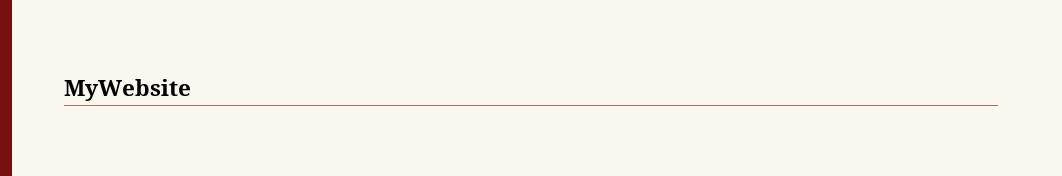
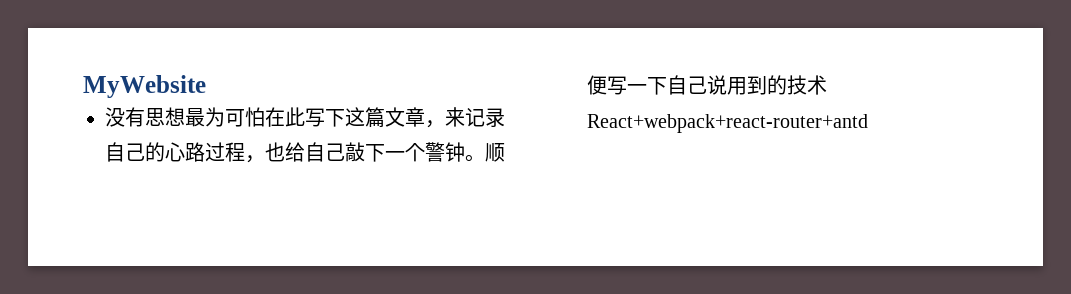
+ 没有思想最为可怕在此写下这篇文章，来记录自己的心路过程，也给自己敲下一个警钟。顺便写一下自己说用到的技术React+webpack+react-router+antd

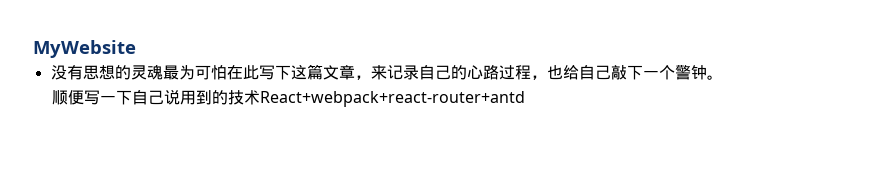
- 没有思想最为可怕在此写下这篇文章，来记录自己的心路过程，也给自己敲下一个警钟。顺便写一下自己说用到的技术React+webpack+react-router+antd
+ 没有思想的灵魂最为可怕在此写下这篇文章，来记录自己的心路过程，也给自己敲下一个警钟。
+ 顺便写一下自己说用到的技术React+webpack+react-router+antd

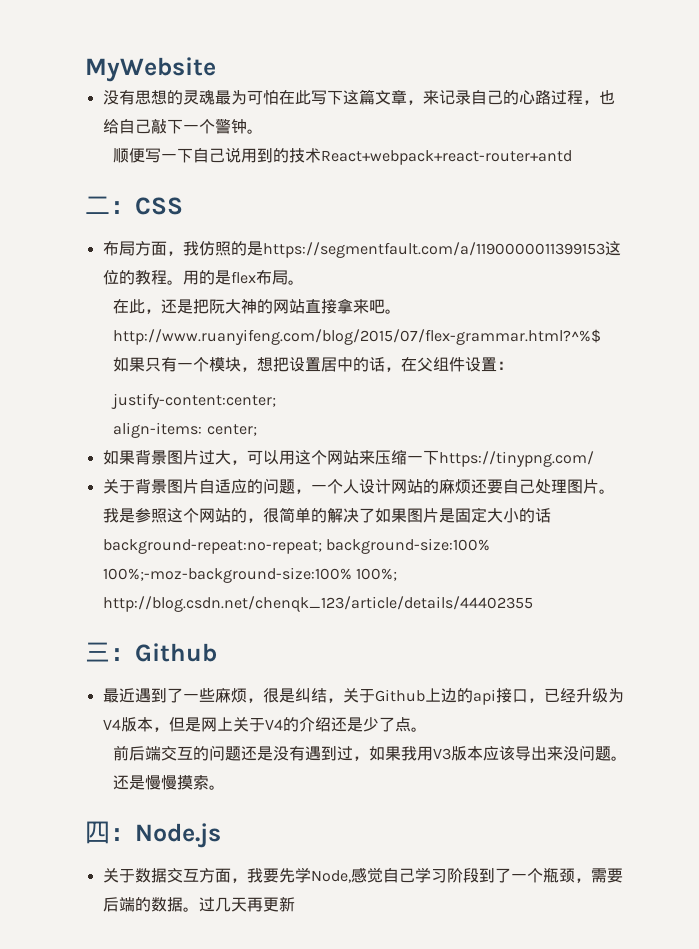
+ 二：CSS
+ 布局方面，我仿照的是https://segmentfault.com/a/1190000011399153这位的教程。用的是flex布局。
+ 在此，还是把阮大神的网站直接拿来吧。http://www.ruanyifeng.com/blog/2015/07/flex-grammar.html?^%$
+ 如果只有一个模块，想把设置居中的话，在父组件设置：
+ justify-content:center;
+ align-items: center;
+ 如果背景图片过大，可以用这个网站来压缩一下https://tinypng.com/
+ 关于背景图片自适应的问题，一个人设计网站的麻烦还要自己处理图片。我是参照这个网站的，很简单的解决了如果图片是固定大小的话background-repeat:no-repeat; background-size:100% 100%;-moz-background-size:100% 100%; http://blog.csdn.net/chenqk_123/article/details/44402355
+ 三：Github
+ 最近遇到了一些麻烦，很是纠结，关于Github上边的api接口，已经升级为V4版本，但是网上关于V4的介绍还是少了点。
+ 前后端交互的问题还是没有遇到过，如果我用V3版本应该导出来没问题。还是慢慢摸索。
+ 四：Node.js
+ 关于数据交互方面，我要先学Node,感觉自己学习阶段到了一个瓶颈，需要后端的数据。过几天再更新

